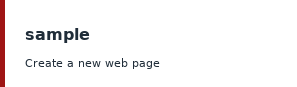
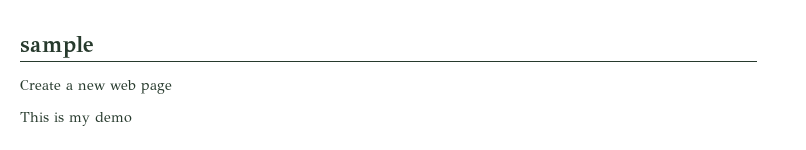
+ This is my demo

